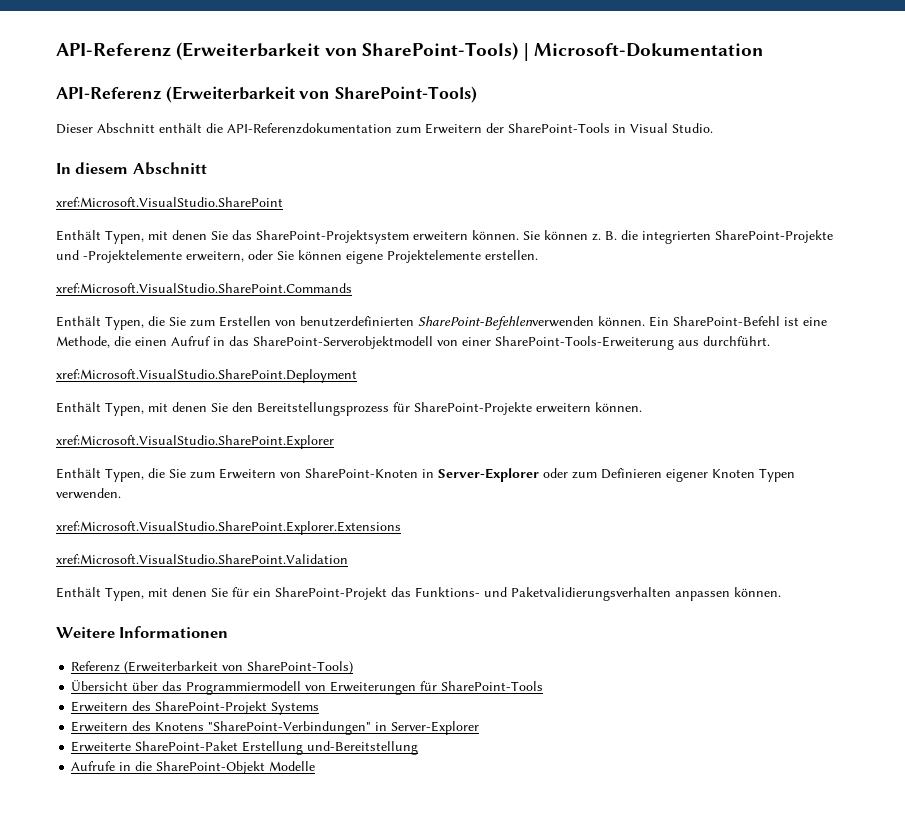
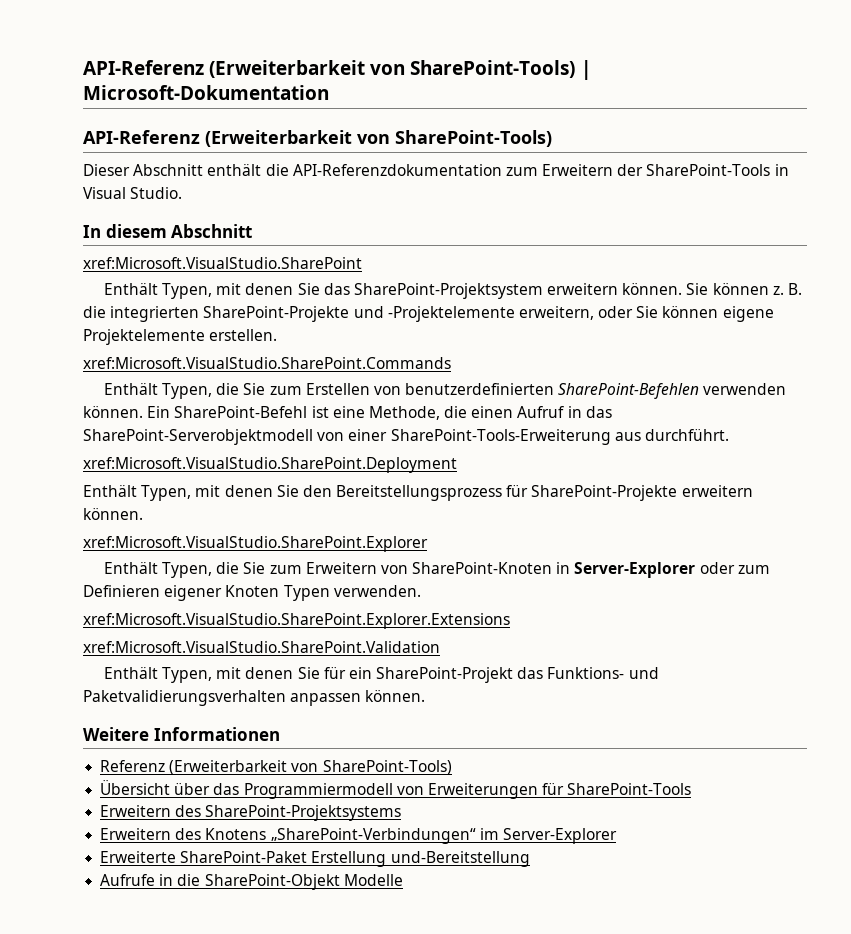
- Enthält Typen, die Sie zum Erstellen von benutzerdefinierten SharePoint-Befehlenverwenden können.
+ Enthält Typen, die Sie zum Erstellen von benutzerdefinierten SharePoint-Befehlen verwenden können.
- Erweitern des SharePoint-Projekt Systems
+ Erweitern des SharePoint-Projektsystems
- Erweitern des Knotens "SharePoint-Verbindungen" in Server-Explorer
+ Erweitern des Knotens „SharePoint-Verbindungen“ im Server-Explorer

